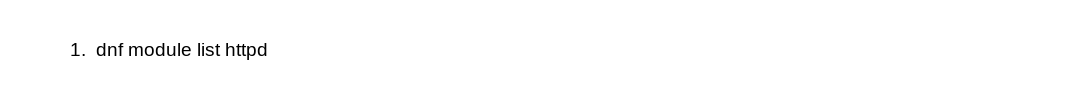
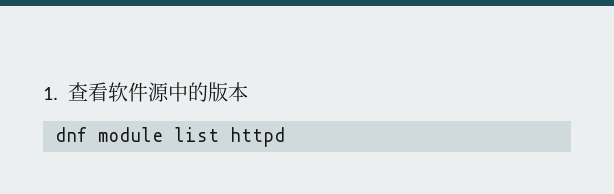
- 1. dnf module list httpd
+ 1.查看软件源中的版本
+ dnf module list httpd

